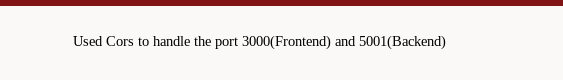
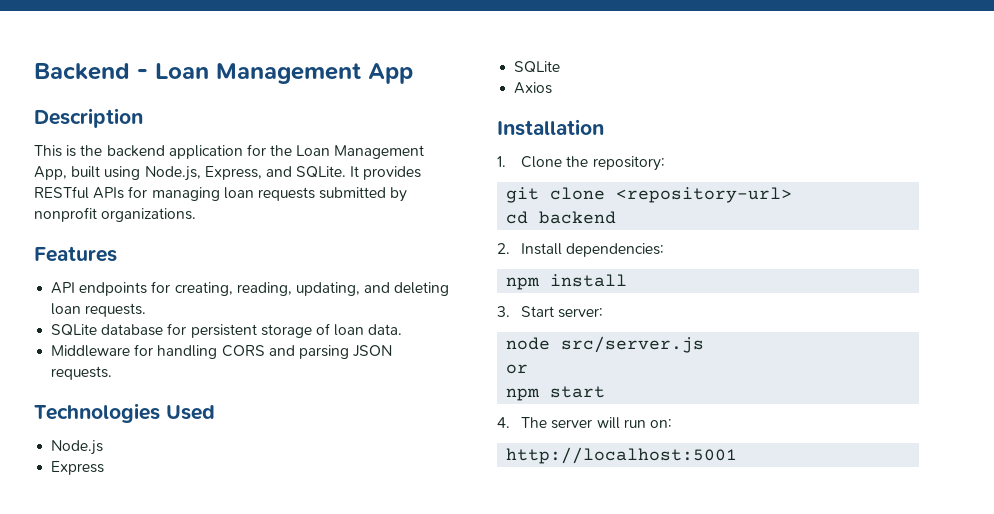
- Used Cors to handle the port 3000(Frontend) and 5001(Backend)
+ Backend - Loan Management App
+ Description
+ This is the backend application for the Loan Management App, built using Node.js, Express, and SQLite. It provides RESTful APIs for managing loan requests submitted by nonprofit organizations.
+ Features
+ API endpoints for creating, reading, updating, and deleting loan requests.
+ SQLite database for persistent storage of loan data.
+ Middleware for handling CORS and parsing JSON requests.
+ Technologies Used
+ Node.js
+ Express
+ SQLite
+ Axios
+ Installation
+ 1. Clone the repository:
+ git clone <repository-url>
+ cd backend
+ 2. Install dependencies:
+ npm install
+ 3. Start server:
+ node src/server.js
+ or
+ npm start
+ 4. The server will run on:
+ http://localhost:5001

